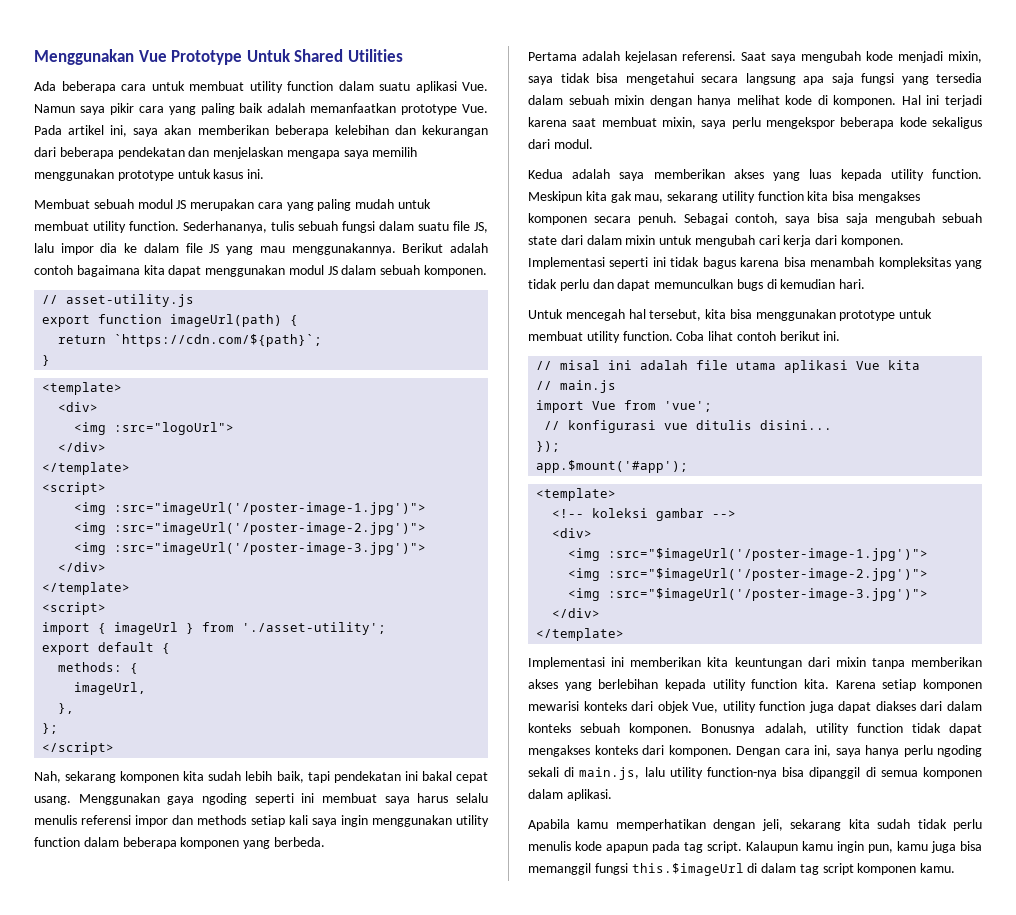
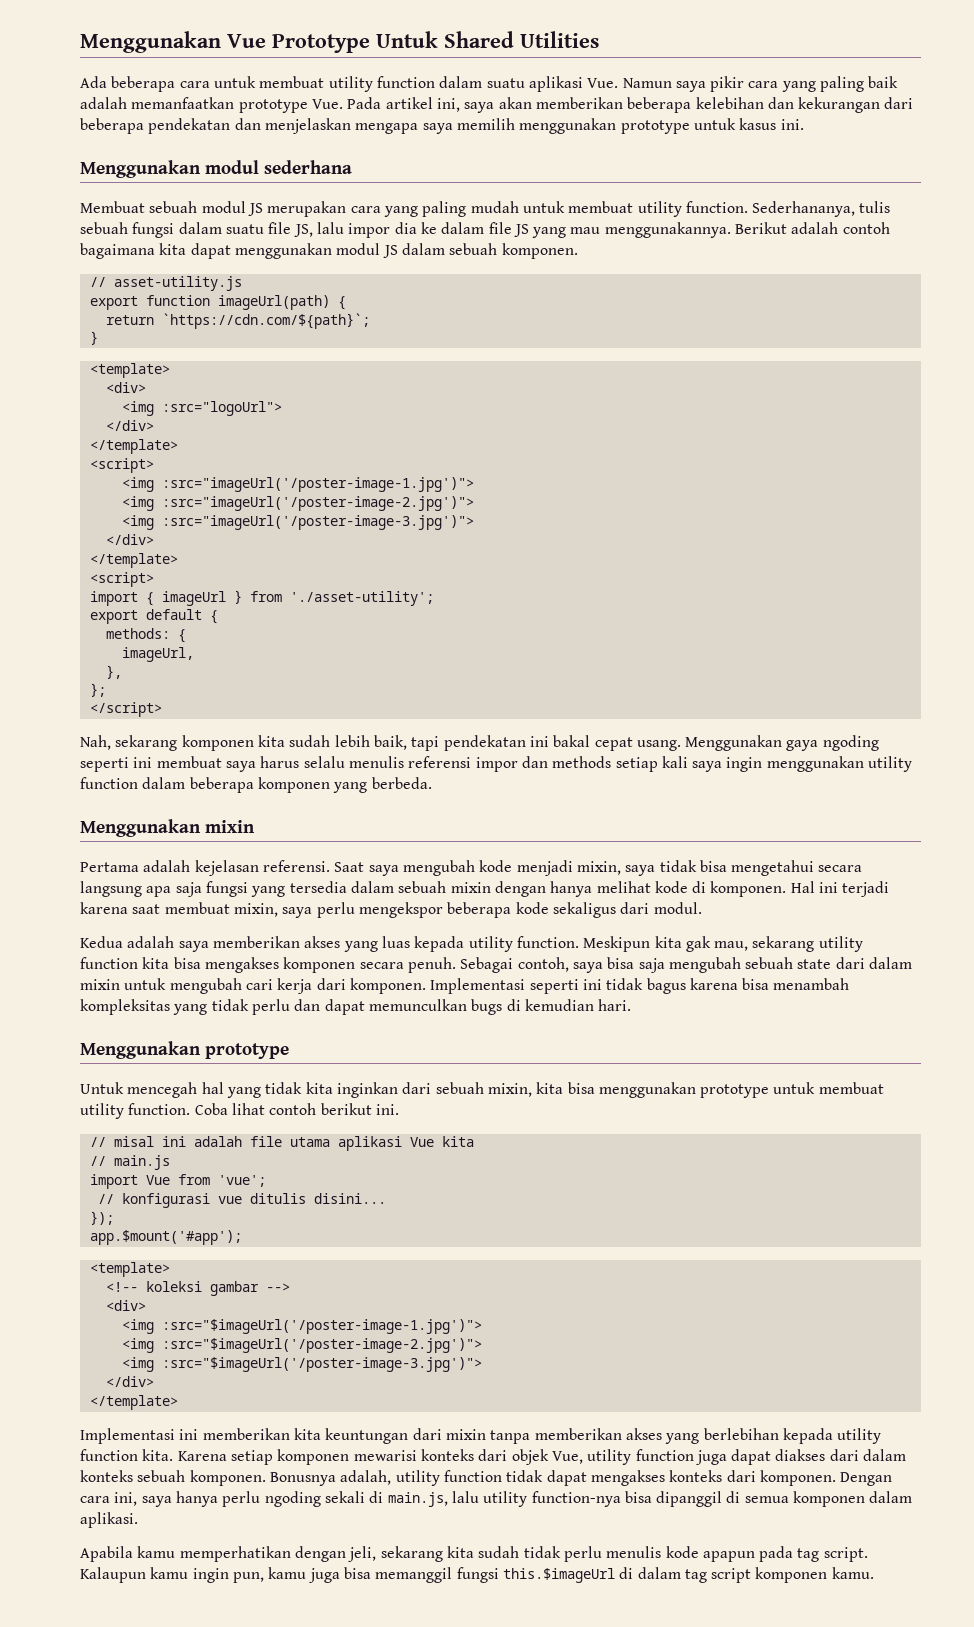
+ Menggunakan modul sederhana
+ Menggunakan mixin
+ Menggunakan prototype
- Untuk mencegah hal tersebut, kita bisa menggunakan prototype untuk membuat utility function.
+ Untuk mencegah hal yang tidak kita inginkan dari sebuah mixin, kita bisa menggunakan prototype untuk membuat utility function.

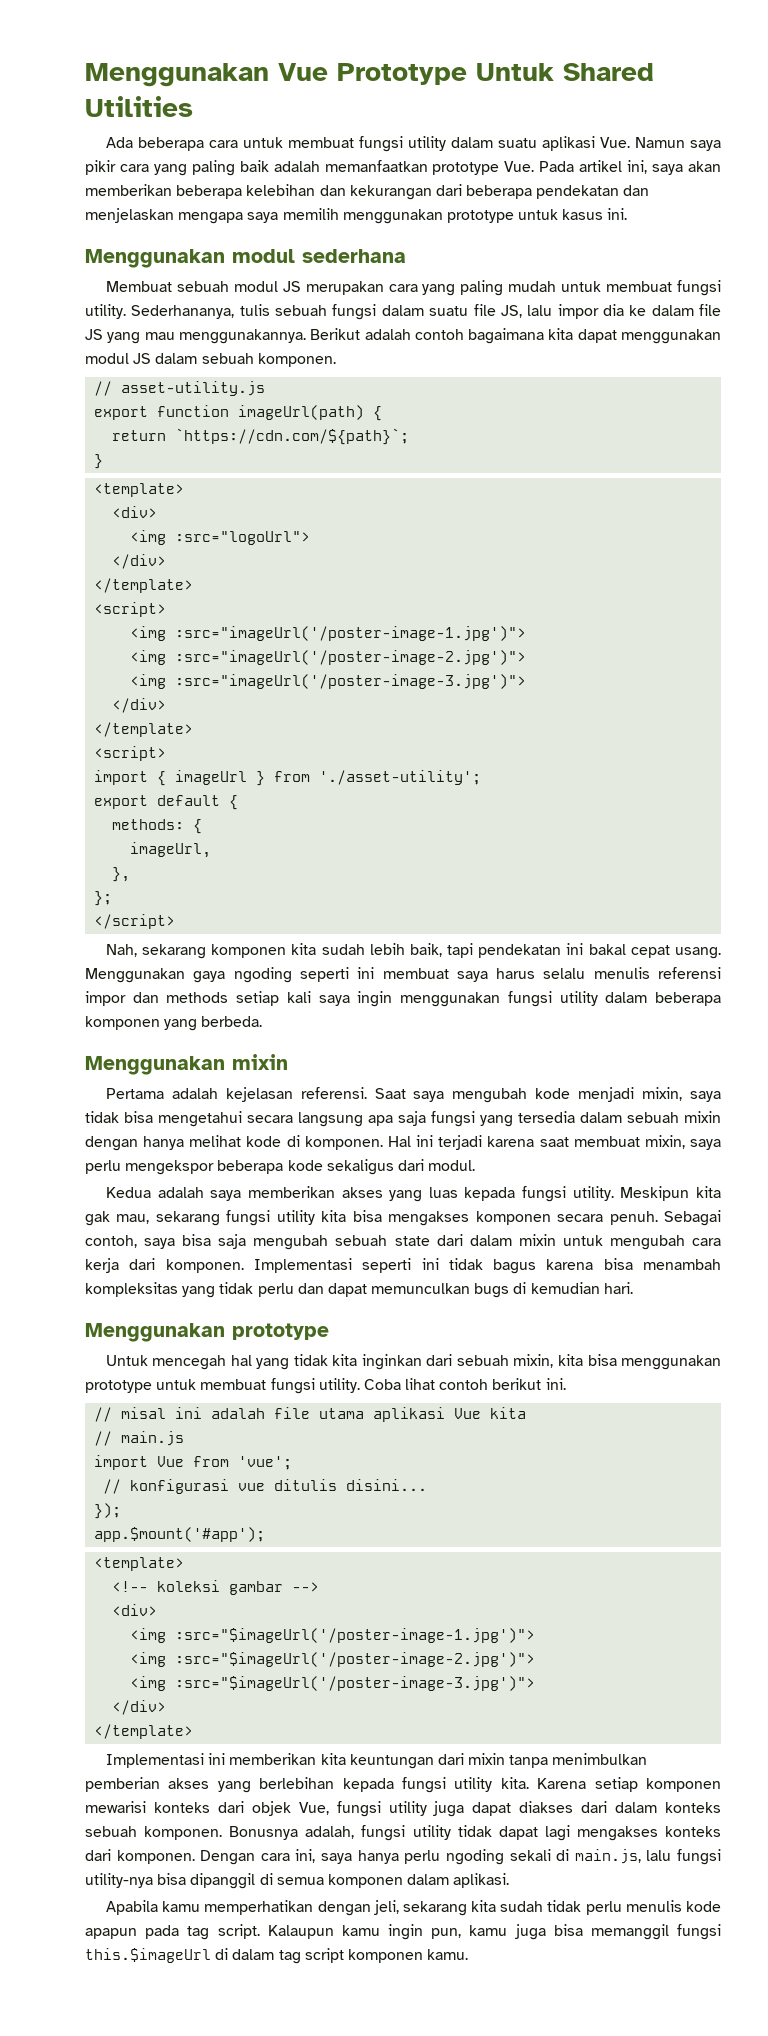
- Ada beberapa cara untuk membuat utility function dalam suatu aplikasi Vue. Namun saya pikir cara yang paling baik adalah memanfaatkan prototype Vue. Pada artikel ini, saya akan memberikan beberapa kelebihan dan kekurangan dari beberapa pendekatan dan menjelaskan mengapa saya memilih menggunakan prototype untuk kasus ini.
+ Ada beberapa cara untuk membuat fungsi utility dalam suatu aplikasi Vue. Namun saya pikir cara yang paling baik adalah memanfaatkan prototype Vue. Pada artikel ini, saya akan memberikan beberapa kelebihan dan kekurangan dari beberapa pendekatan dan menjelaskan mengapa saya memilih menggunakan prototype untuk kasus ini.
- Membuat sebuah modul JS merupakan cara yang paling mudah untuk membuat utility function.
+ Membuat sebuah modul JS merupakan cara yang paling mudah untuk membuat fungsi utility.
- Menggunakan gaya ngoding seperti ini membuat saya harus selalu menulis referensi impor dan methods setiap kali saya ingin menggunakan utility function dalam beberapa komponen yang berbeda.
+ Menggunakan gaya ngoding seperti ini membuat saya harus selalu menulis referensi impor dan methods setiap kali saya ingin menggunakan fungsi utility dalam beberapa komponen yang berbeda.
- Kedua adalah saya memberikan akses yang luas kepada utility function.
+ Kedua adalah saya memberikan akses yang luas kepada fungsi utility.
- Meskipun kita gak mau, sekarang utility function kita bisa mengakses komponen secara penuh.
+ Meskipun kita gak mau, sekarang fungsi utility kita bisa mengakses komponen secara penuh.
- Sebagai contoh, saya bisa saja mengubah sebuah state dari dalam mixin untuk mengubah cari kerja dari komponen.
+ Sebagai contoh, saya bisa saja mengubah sebuah state dari dalam mixin untuk mengubah cara kerja dari komponen.
- Untuk mencegah hal yang tidak kita inginkan dari sebuah mixin, kita bisa menggunakan prototype untuk membuat utility function.
+ Untuk mencegah hal yang tidak kita inginkan dari sebuah mixin, kita bisa menggunakan prototype untuk membuat fungsi utility.
- Implementasi ini memberikan kita keuntungan dari mixin tanpa memberikan akses yang berlebihan kepada utility function kita.
+ Implementasi ini memberikan kita keuntungan dari mixin tanpa menimbulkan pemberian akses yang berlebihan kepada fungsi utility kita.
- Karena setiap komponen mewarisi konteks dari objek Vue, utility function juga dapat diakses dari dalam konteks sebuah komponen.
+ Karena setiap komponen mewarisi konteks dari objek Vue, fungsi utility juga dapat diakses dari dalam konteks sebuah komponen.
- Bonusnya adalah, utility function tidak dapat mengakses konteks dari komponen.
+ Bonusnya adalah, fungsi utility tidak dapat lagi mengakses konteks dari komponen.
- Dengan cara ini, saya hanya perlu ngoding sekali di main.js, lalu utility function-nya bisa dipanggil di semua komponen dalam aplikasi.
+ Dengan cara ini, saya hanya perlu ngoding sekali di main.js, lalu fungsi utility-nya bisa dipanggil di semua komponen dalam aplikasi.

